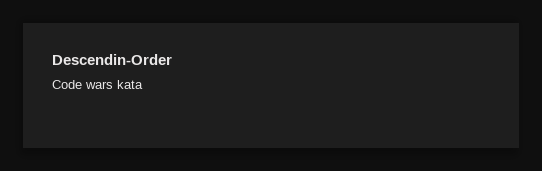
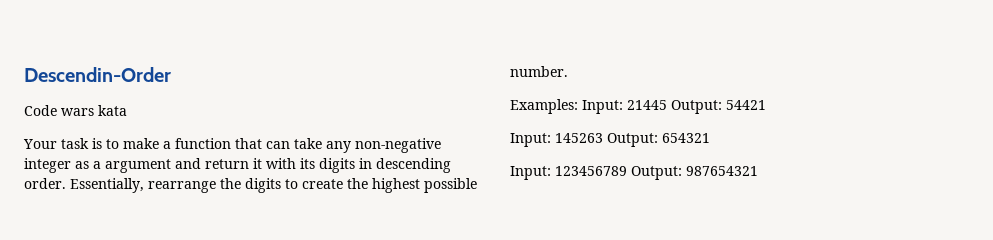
+ Your task is to make a function that can take any non-negative integer as a argument and return it with its digits in descending order. Essentially, rearrange the digits to create the highest possible number.
+ Examples: Input: 21445 Output: 54421
+ Input: 145263 Output: 654321
+ Input: 123456789 Output: 987654321

